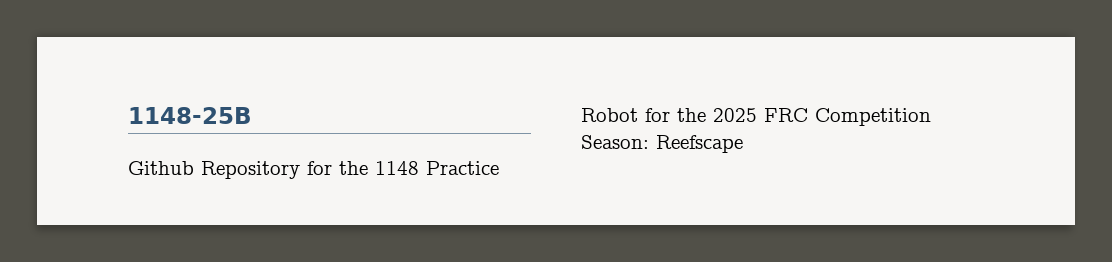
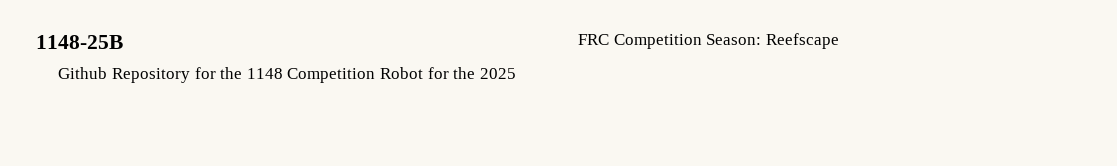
- Github Repository for the 1148 Practice Robot for the 2025 FRC Competition Season: Reefscape
+ Github Repository for the 1148 Competition Robot for the 2025 FRC Competition Season: Reefscape

